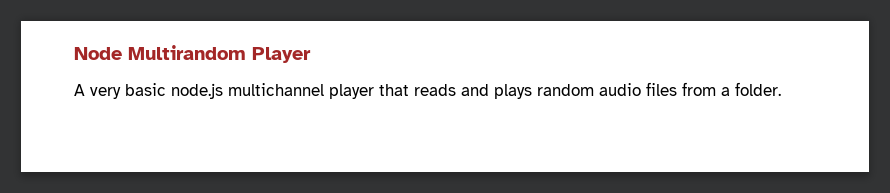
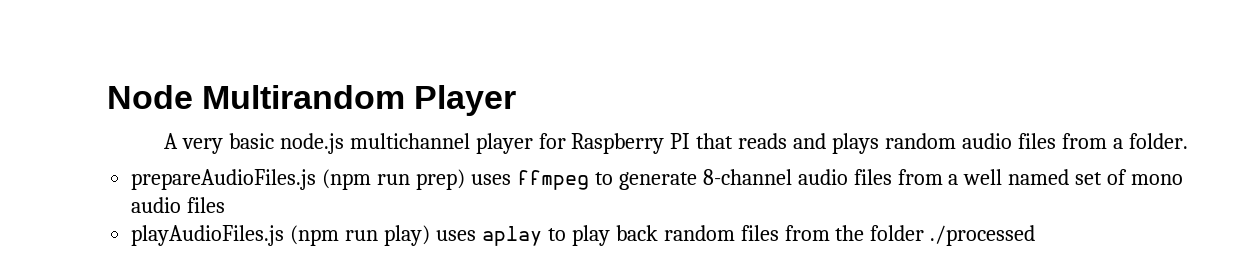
- A very basic node.js multichannel player that reads and plays random audio files from a folder.
+ A very basic node.js multichannel player for Raspberry PI that reads and plays random audio files from a folder.
+ prepareAudioFiles.js (npm run prep) uses ffmpeg to generate 8-channel audio files from a well named set of mono audio files
+ playAudioFiles.js (npm run play) uses aplay to play back random files from the folder ./processed

